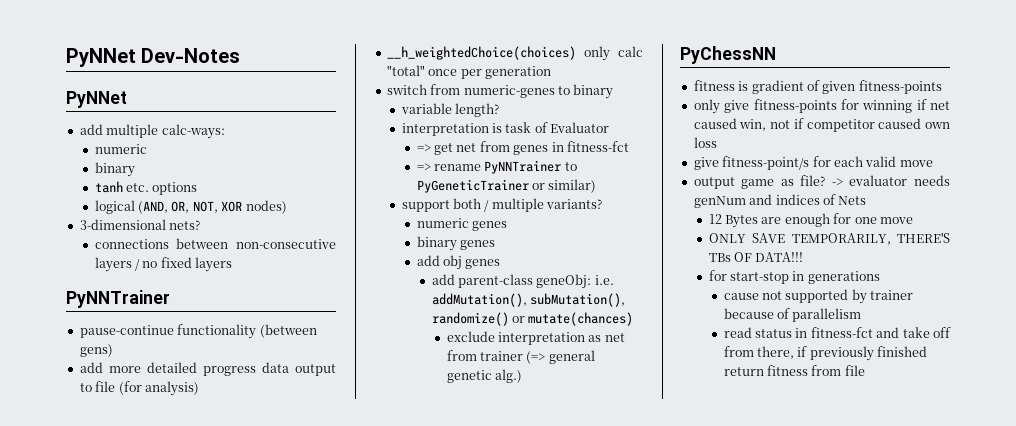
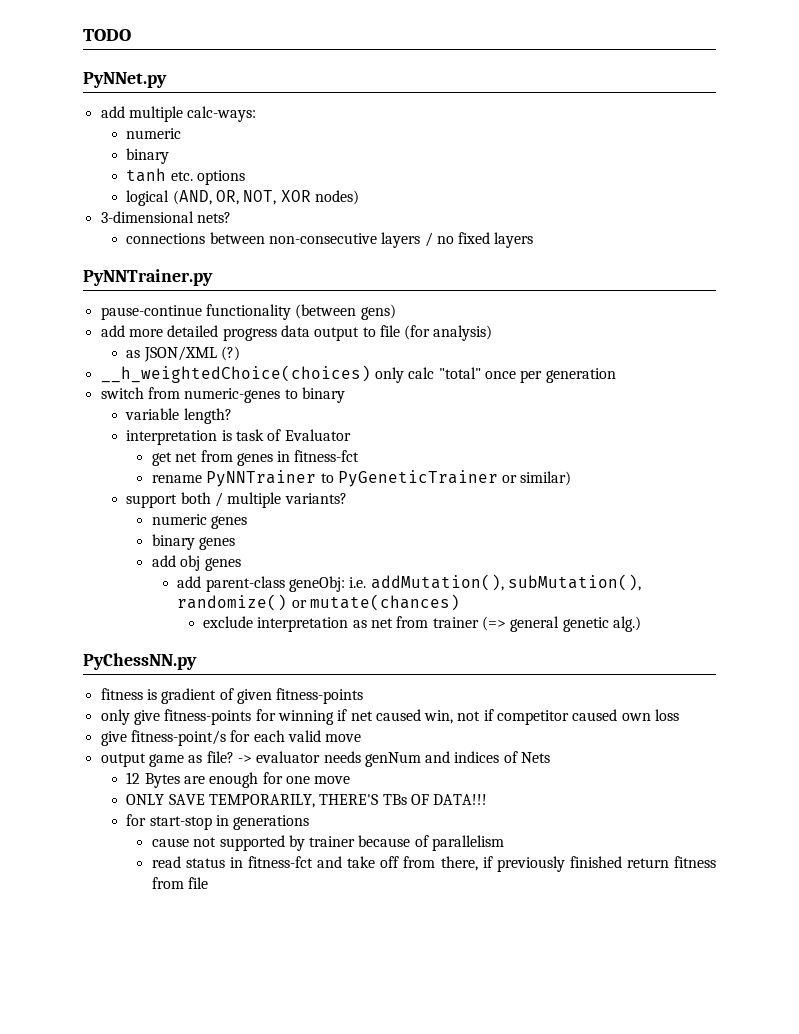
- PyNNet Dev-Notes
- PyNNet
+ TODO
+ PyNNet.py
  connections between non-consecutive layers / no fixed layers
- PyNNTrainer
+ PyNNTrainer.py
+ as JSON/XML (?)
- => get net from genes in fitness-fct
+ get net from genes in fitness-fct
- => rename PyNNTrainer to PyGeneticTrainer or similar)
+ rename PyNNTrainer to PyGeneticTrainer or similar)
- PyChessNN
+ PyChessNN.py

